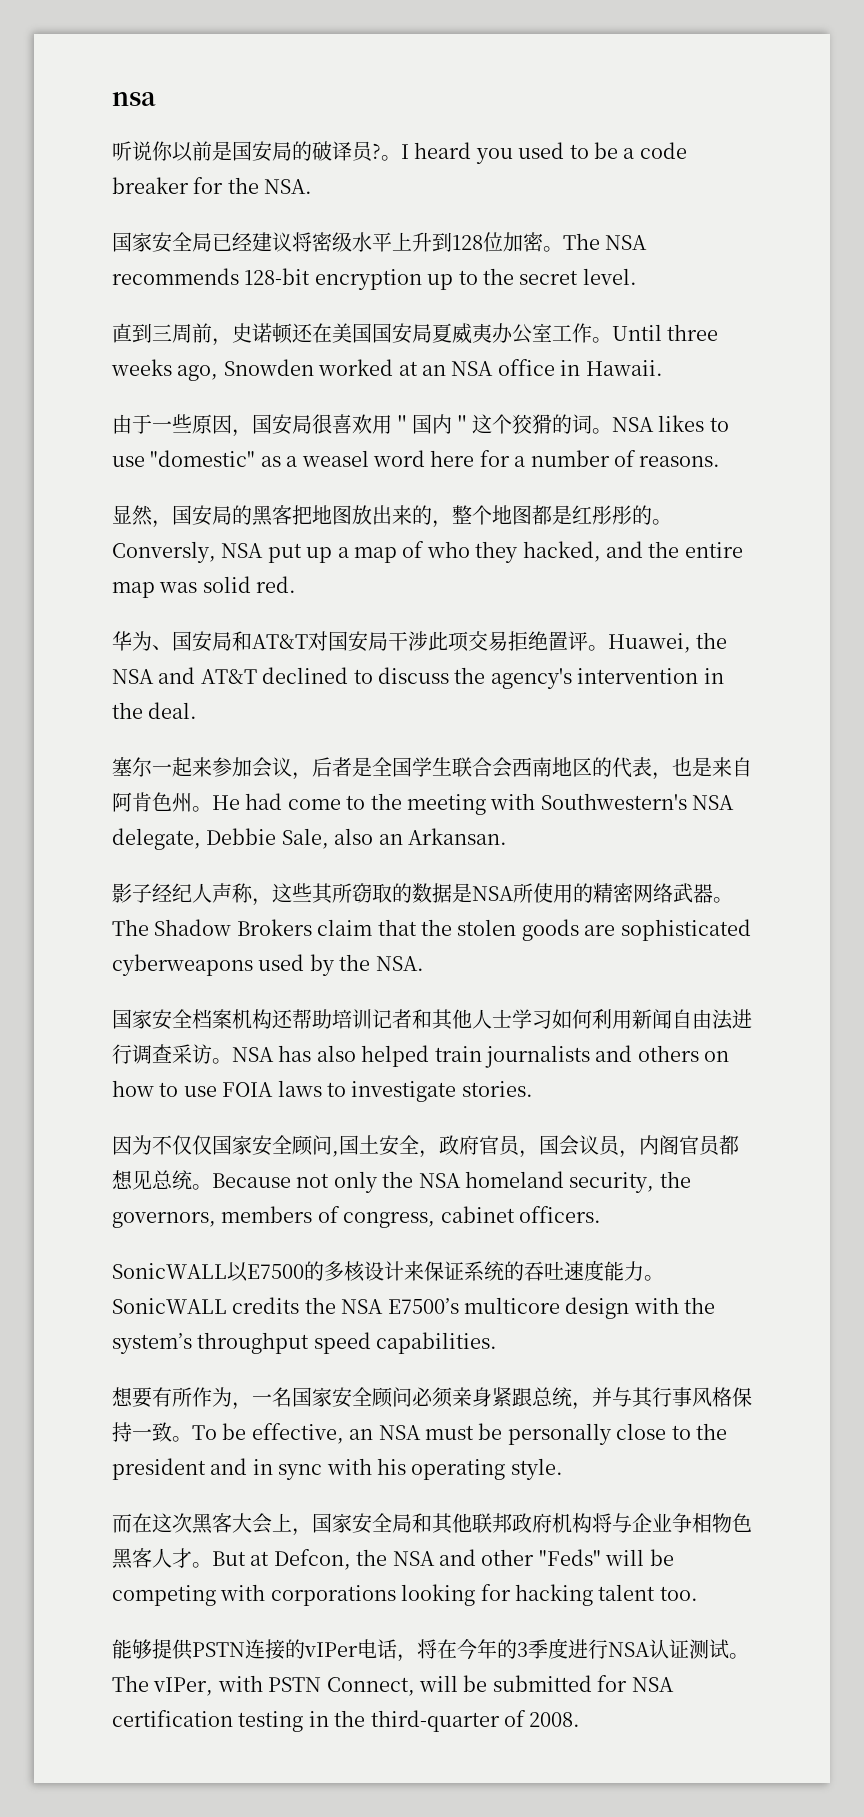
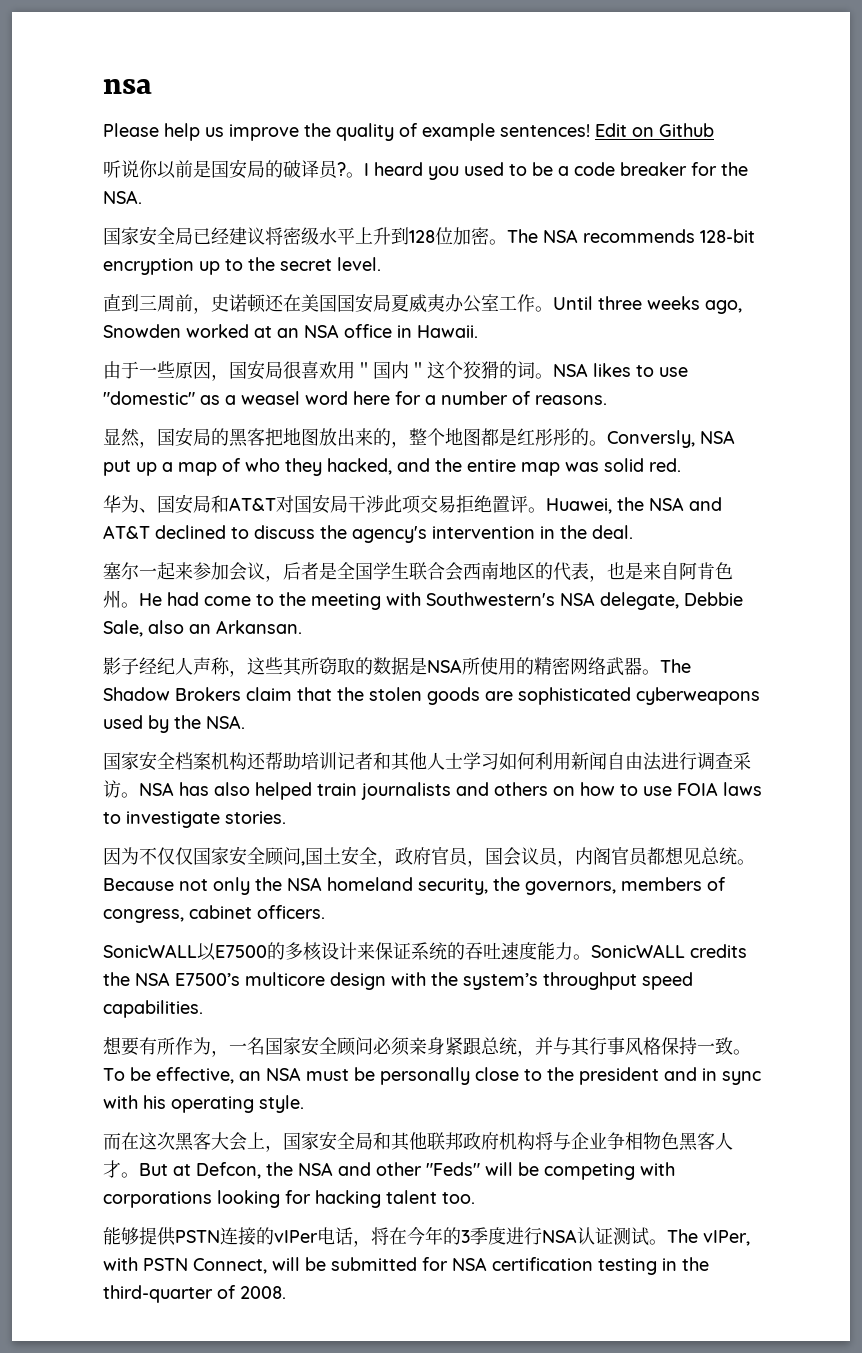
+ Please help us improve the quality of example sentences! Edit on Github

